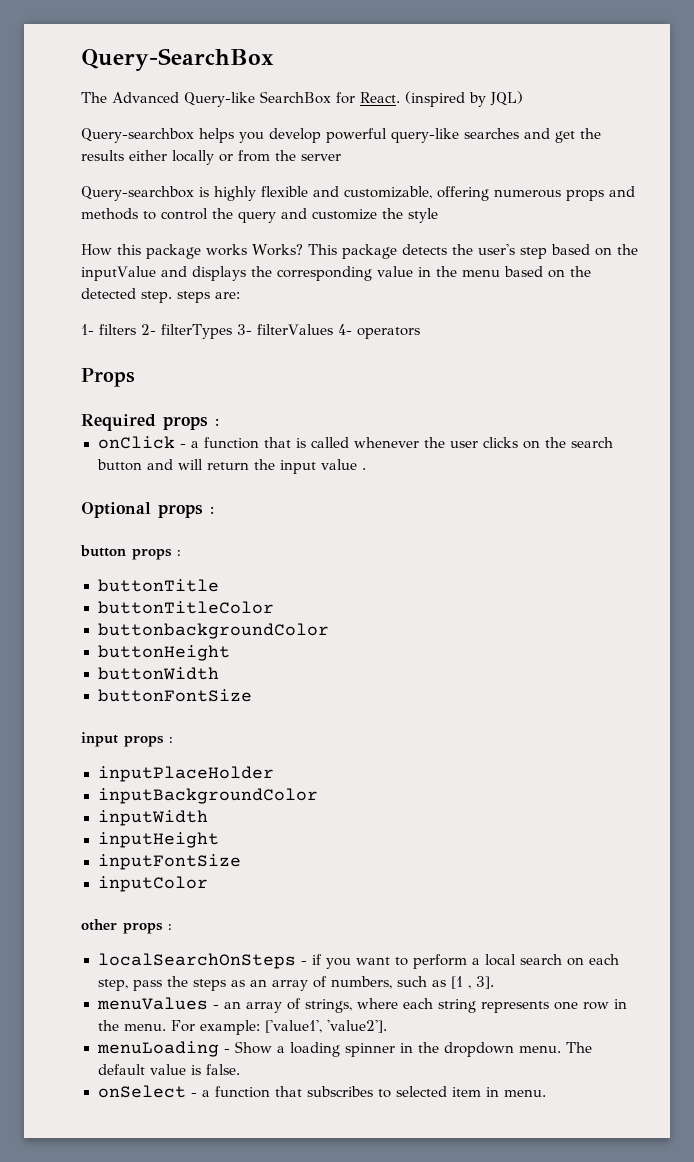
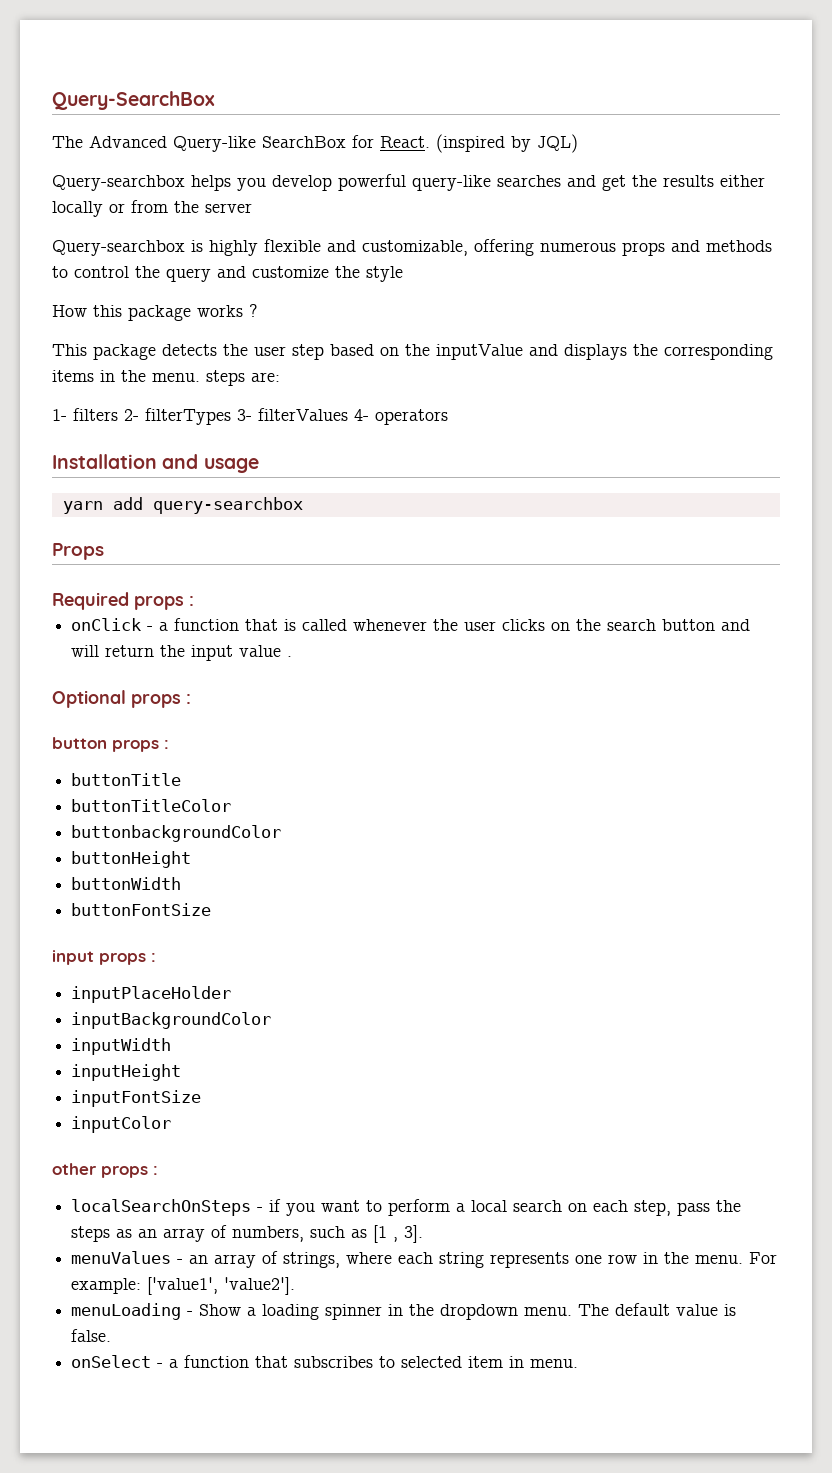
- How this package works Works? This package detects the user's step based on the inputValue and displays the corresponding value in the menu based on the detected step. steps are:
+ How this package works ?
+ This package detects the user step based on the inputValue and displays the corresponding items in the menu. steps are:
+ Installation and usage
+ yarn add query-searchbox

